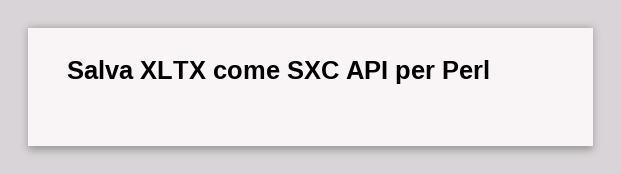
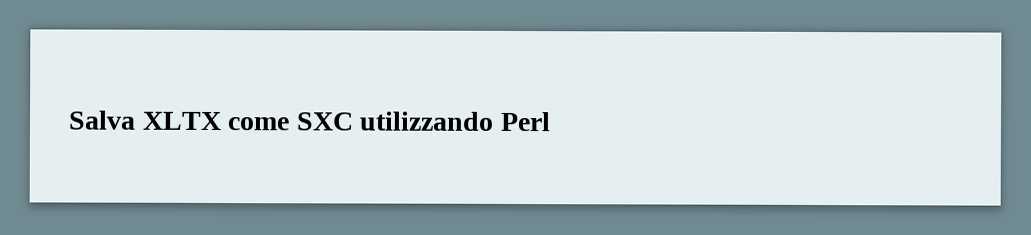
- Salva XLTX come SXC API per Perl
+ Salva XLTX come SXC utilizzando Perl

